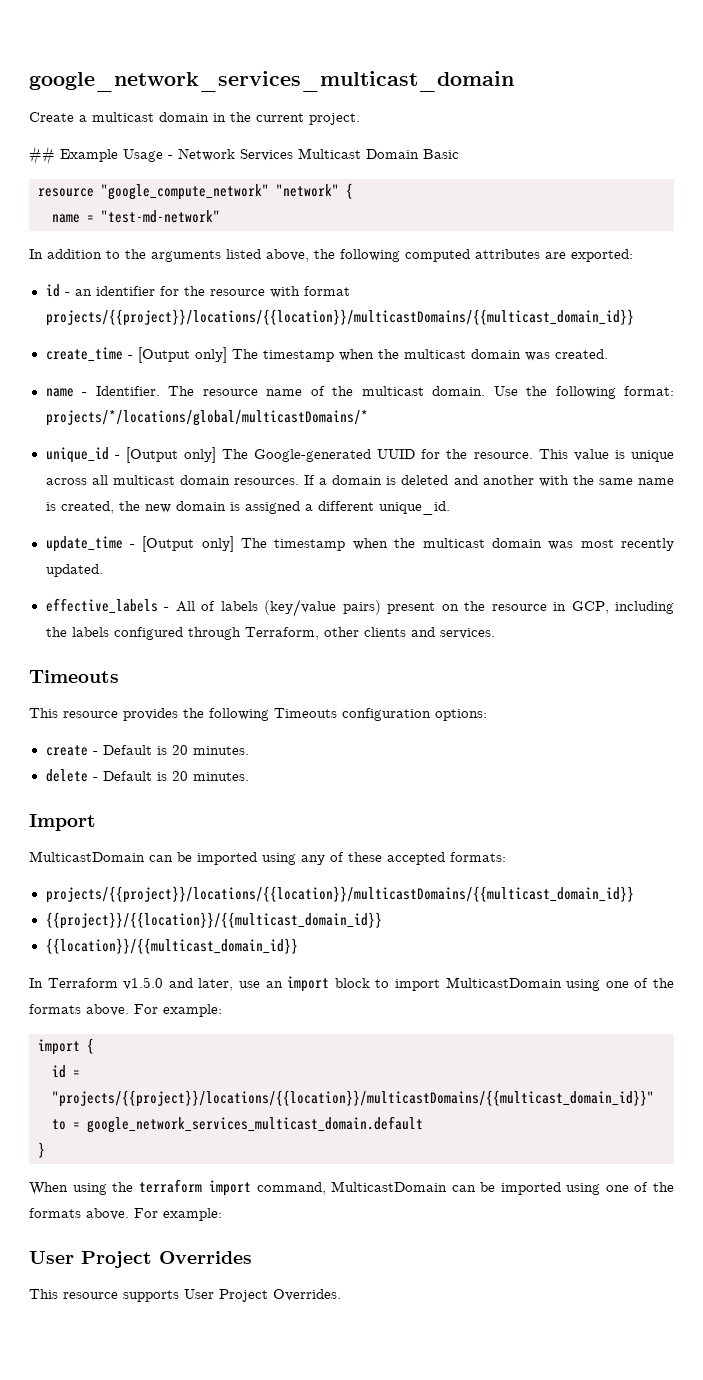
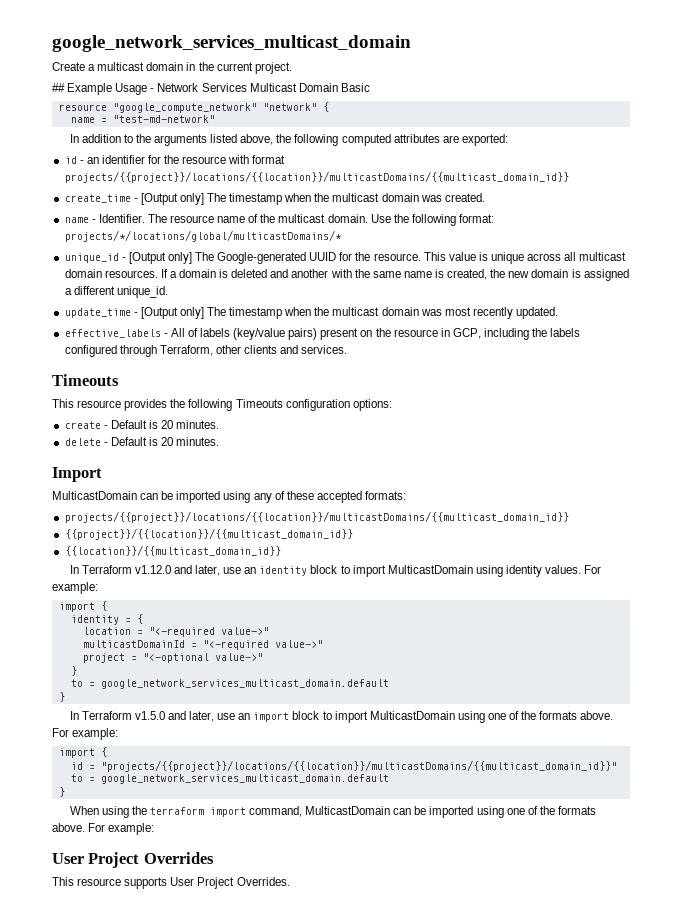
+ In Terraform v1.12.0 and later, use an identity block to import MulticastDomain using identity values. For example:
+ import {
+ identity = {
+ location = "<-required value->"
+ multicastDomainId = "<-required value->"
+ project = "<-optional value->"
+ }
+ to = google_network_services_multicast_domain.default
+ }

